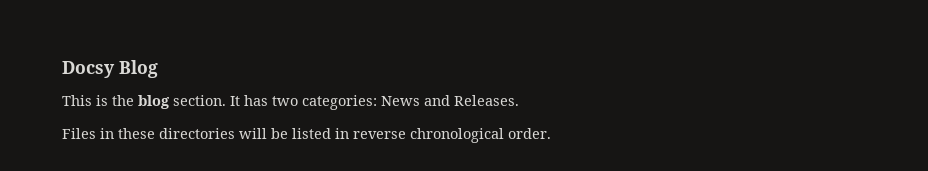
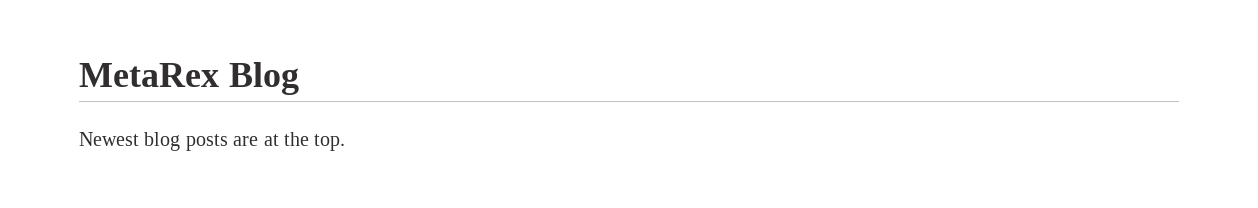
- Docsy Blog
+ MetaRex Blog
- This is the blog section. It has two categories: News and Releases.
- Files in these directories will be listed in reverse chronological order.
+ Newest blog posts are at the top.

